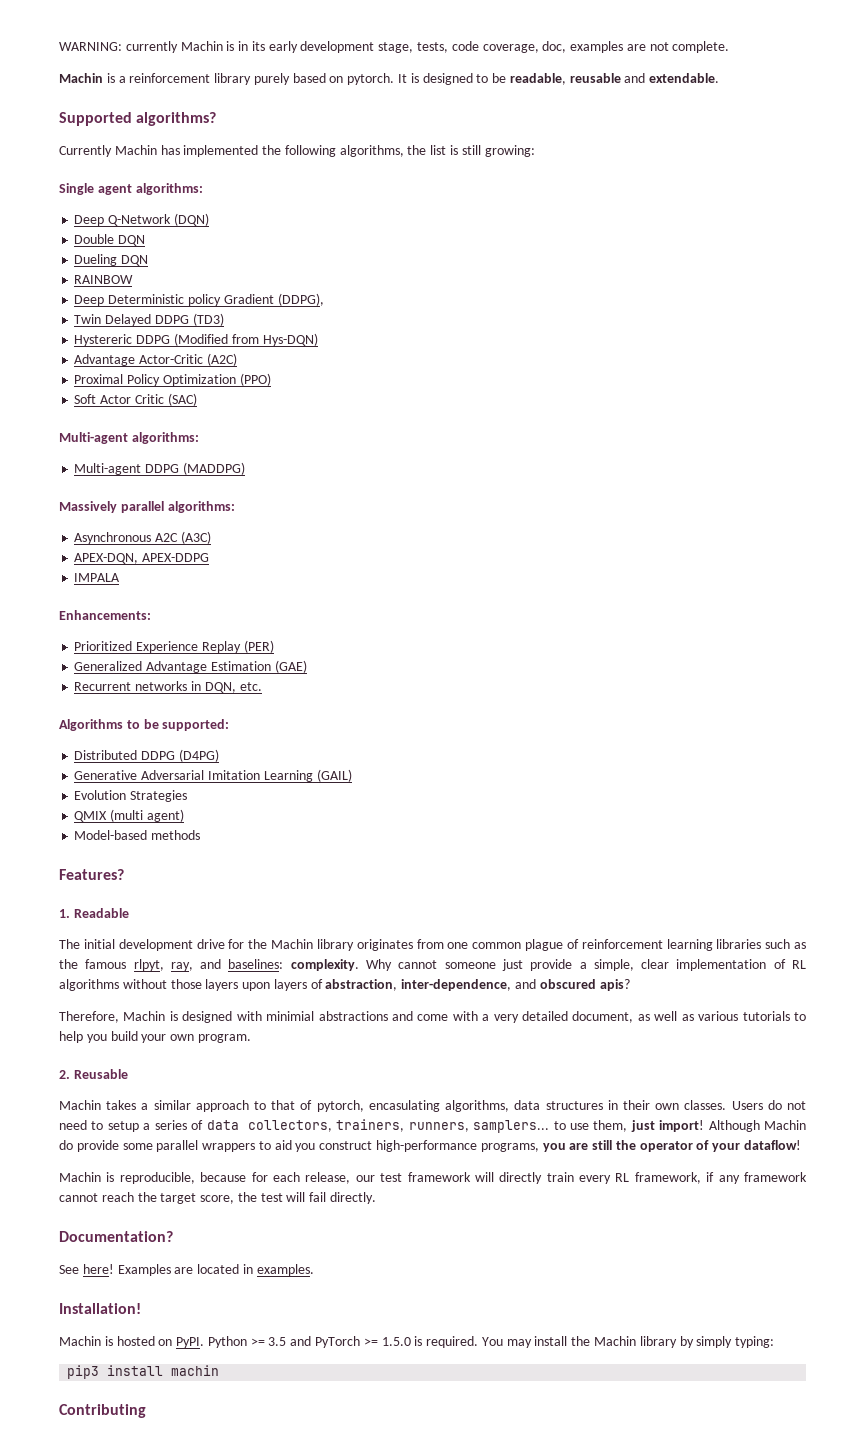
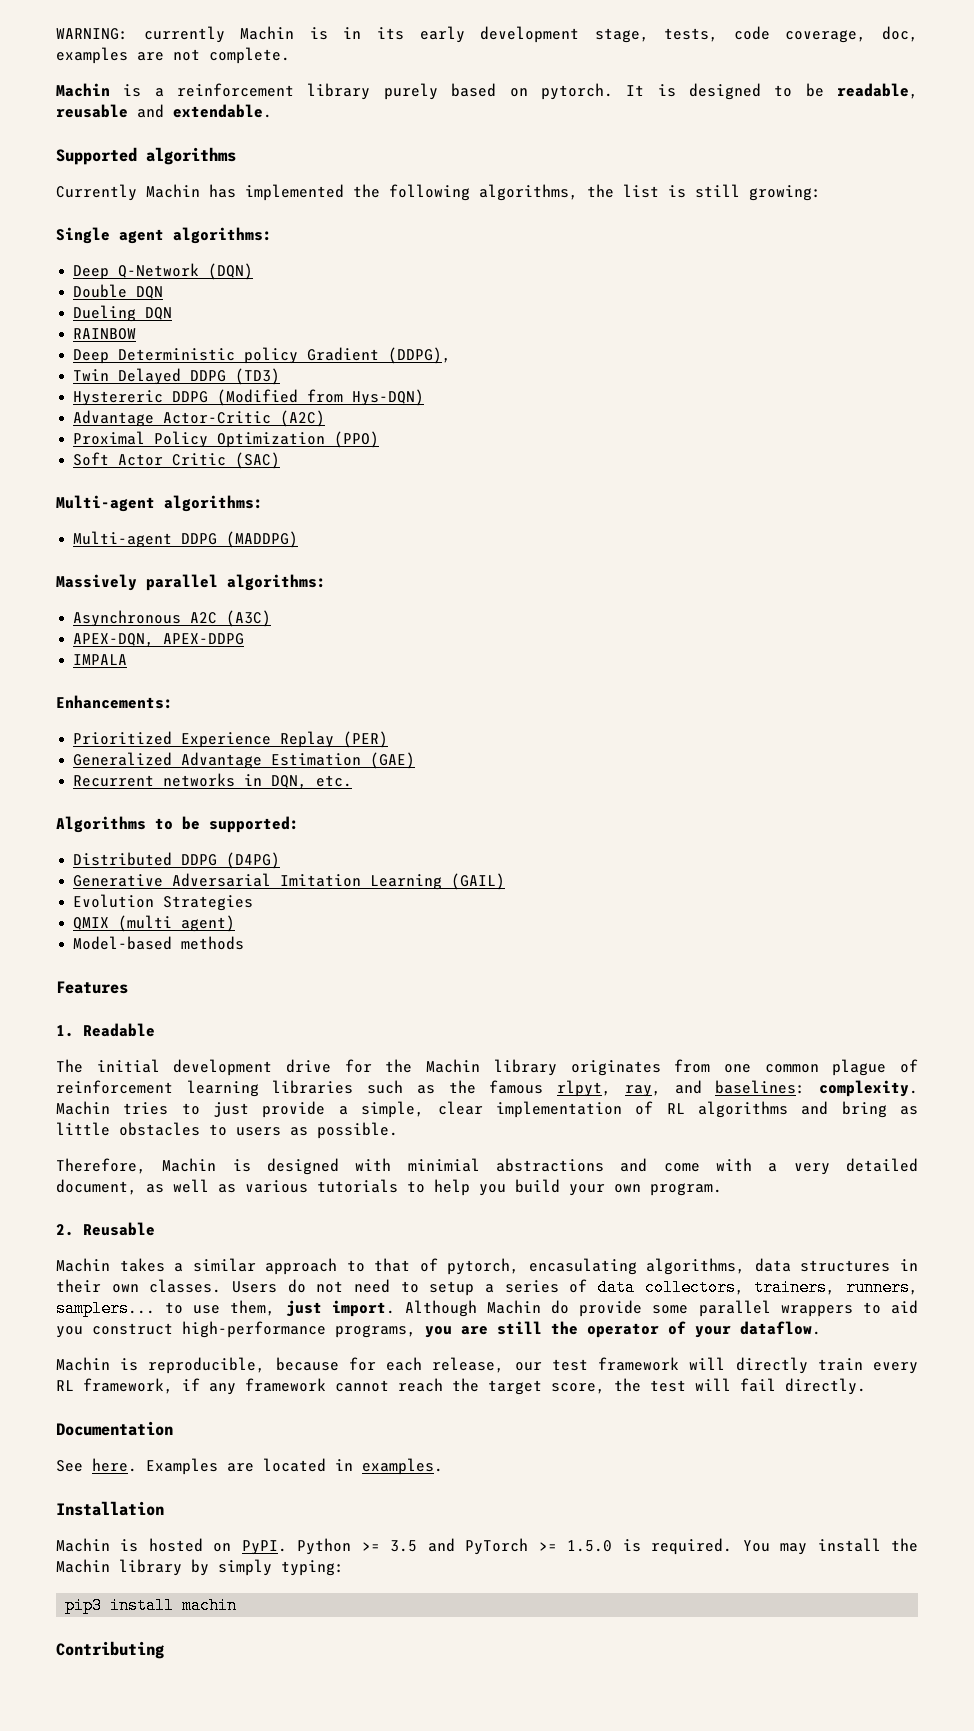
- Supported algorithms?
+ Supported algorithms
- Features?
+ Features
- Why cannot someone just provide a simple, clear implementation of RL algorithms without those layers upon layers of abstraction, inter-dependence, and obscured apis?
+ Machin tries to just provide a simple, clear implementation of RL algorithms and bring as little obstacles to users as possible.
- Users do not need to setup a series of data collectors, trainers, runners, samplers... to use them, just import!
+ Users do not need to setup a series of data collectors, trainers, runners, samplers... to use them, just import.
- Although Machin do provide some parallel wrappers to aid you construct high-performance programs, you are still the operator of your dataflow!
+ Although Machin do provide some parallel wrappers to aid you construct high-performance programs, you are still the operator of your dataflow.
- Documentation?
+ Documentation
- See here!
+ See here.
- Installation!
+ Installation

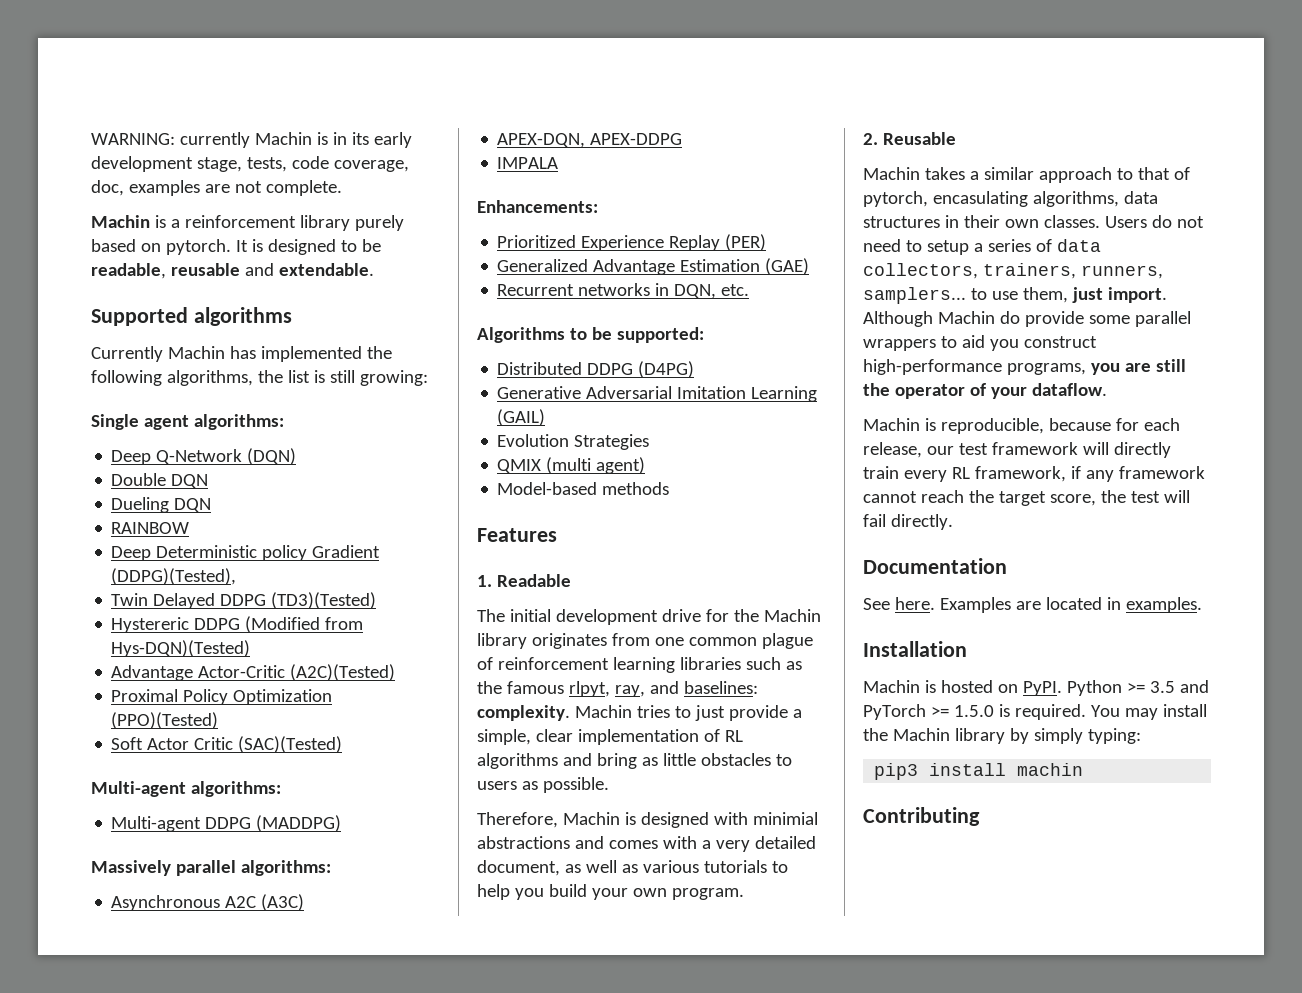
- Deep Deterministic policy Gradient (DDPG),
+ Deep Deterministic policy Gradient (DDPG)(Tested),
- Twin Delayed DDPG (TD3)
+ Twin Delayed DDPG (TD3)(Tested)
- Hystereric DDPG (Modified from Hys-DQN)
+ Hystereric DDPG (Modified from Hys-DQN)(Tested)
- Advantage Actor-Critic (A2C)
+ Advantage Actor-Critic (A2C)(Tested)
- Proximal Policy Optimization (PPO)
+ Proximal Policy Optimization (PPO)(Tested)
- Soft Actor Critic (SAC)
+ Soft Actor Critic (SAC)(Tested)
- Therefore, Machin is designed with minimial abstractions and come with a very detailed document, as well as various tutorials to help you build your own program.
+ Therefore, Machin is designed with minimial abstractions and comes with a very detailed document, as well as various tutorials to help you build your own program.

